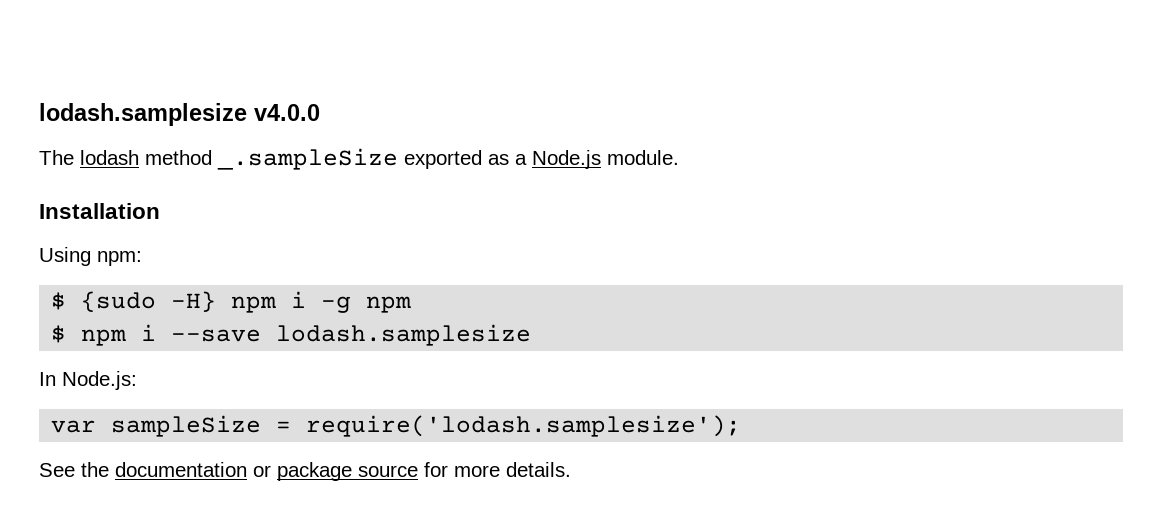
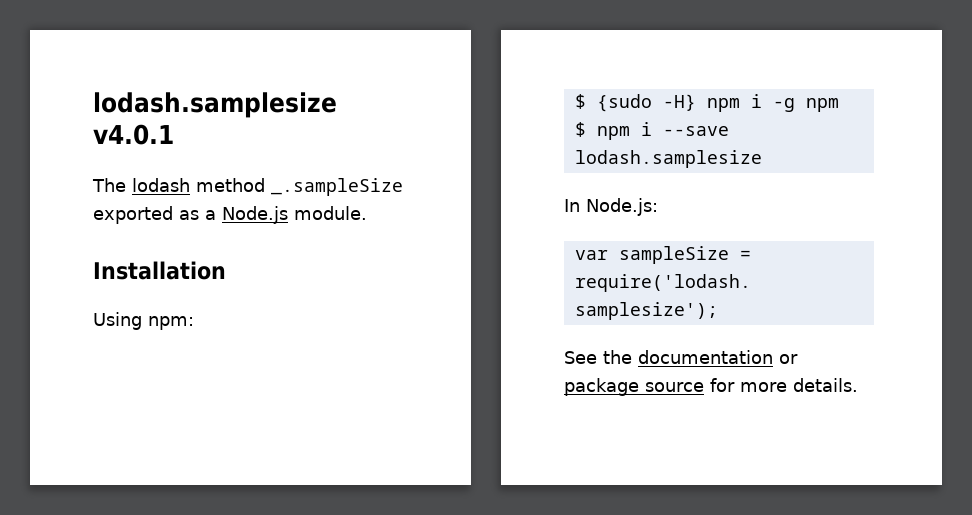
- lodash.samplesize v4.0.0
+ lodash.samplesize v4.0.1

